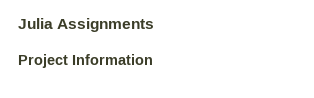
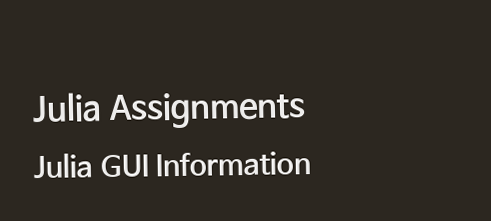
- Project Information
+ Julia GUI Information

